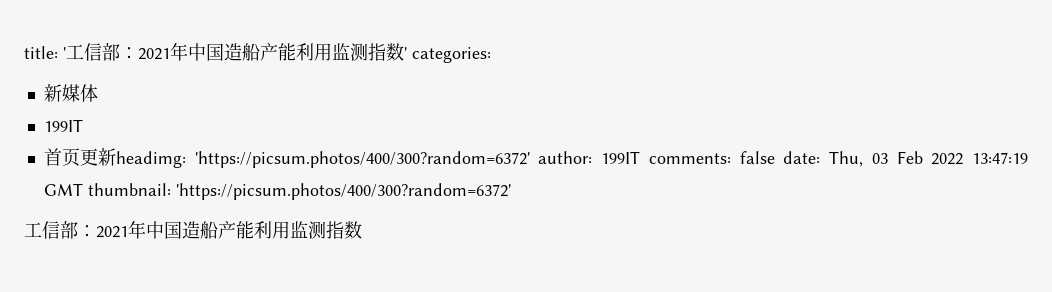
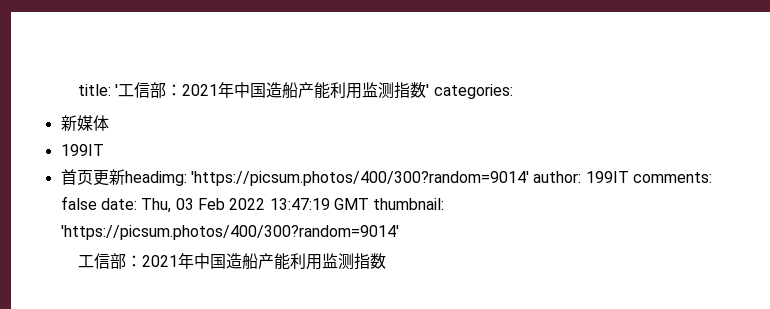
- 首页更新headimg: 'https://picsum.photos/400/300?random=6372' author: 199IT comments: false date: Thu, 03 Feb 2022 13:47:19 GMT thumbnail: 'https://picsum.photos/400/300?random=6372'
+ 首页更新headimg: 'https://picsum.photos/400/300?random=9014' author: 199IT comments: false date: Thu, 03 Feb 2022 13:47:19 GMT thumbnail: 'https://picsum.photos/400/300?random=9014'

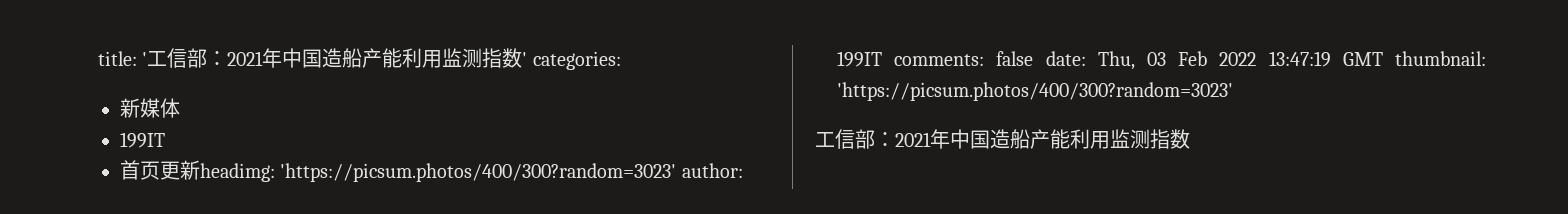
- 首页更新headimg: 'https://picsum.photos/400/300?random=9014' author: 199IT comments: false date: Thu, 03 Feb 2022 13:47:19 GMT thumbnail: 'https://picsum.photos/400/300?random=9014'
+ 首页更新headimg: 'https://picsum.photos/400/300?random=3023' author: 199IT comments: false date: Thu, 03 Feb 2022 13:47:19 GMT thumbnail: 'https://picsum.photos/400/300?random=3023'

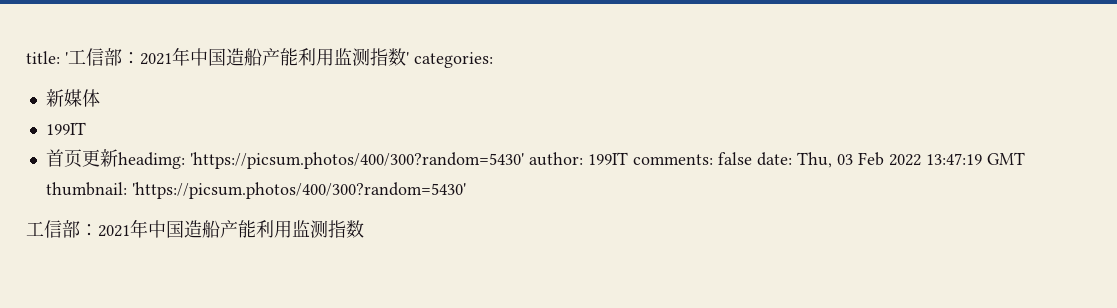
- 首页更新headimg: 'https://picsum.photos/400/300?random=3023' author: 199IT comments: false date: Thu, 03 Feb 2022 13:47:19 GMT thumbnail: 'https://picsum.photos/400/300?random=3023'
+ 首页更新headimg: 'https://picsum.photos/400/300?random=5430' author: 199IT comments: false date: Thu, 03 Feb 2022 13:47:19 GMT thumbnail: 'https://picsum.photos/400/300?random=5430'

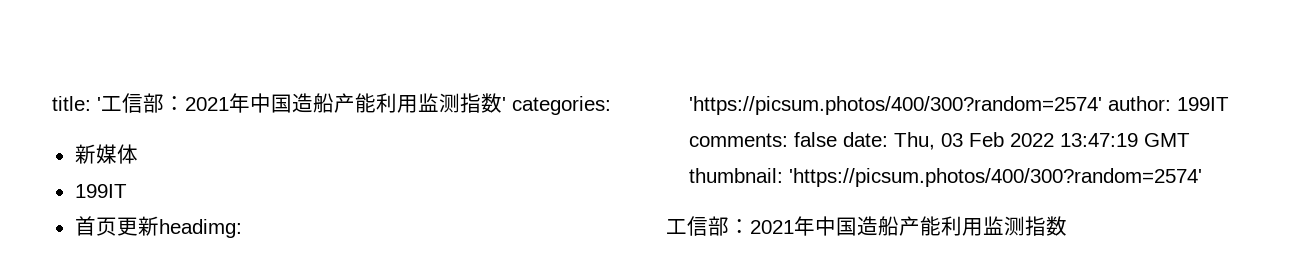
- 首页更新headimg: 'https://picsum.photos/400/300?random=5430' author: 199IT comments: false date: Thu, 03 Feb 2022 13:47:19 GMT thumbnail: 'https://picsum.photos/400/300?random=5430'
+ 首页更新headimg: 'https://picsum.photos/400/300?random=2574' author: 199IT comments: false date: Thu, 03 Feb 2022 13:47:19 GMT thumbnail: 'https://picsum.photos/400/300?random=2574'

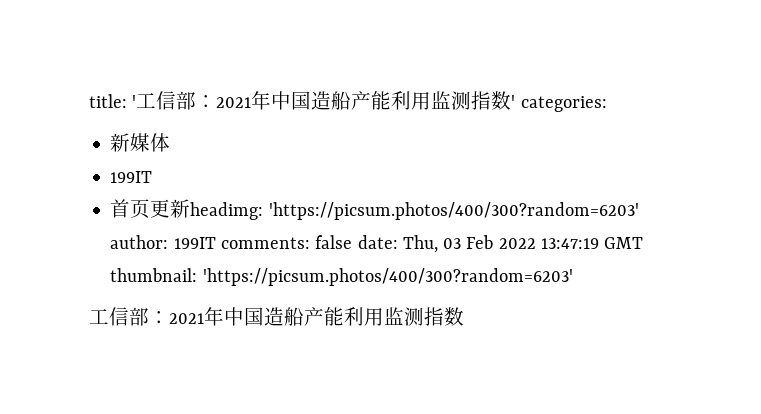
- 首页更新headimg: 'https://picsum.photos/400/300?random=2574' author: 199IT comments: false date: Thu, 03 Feb 2022 13:47:19 GMT thumbnail: 'https://picsum.photos/400/300?random=2574'
+ 首页更新headimg: 'https://picsum.photos/400/300?random=6203' author: 199IT comments: false date: Thu, 03 Feb 2022 13:47:19 GMT thumbnail: 'https://picsum.photos/400/300?random=6203'

